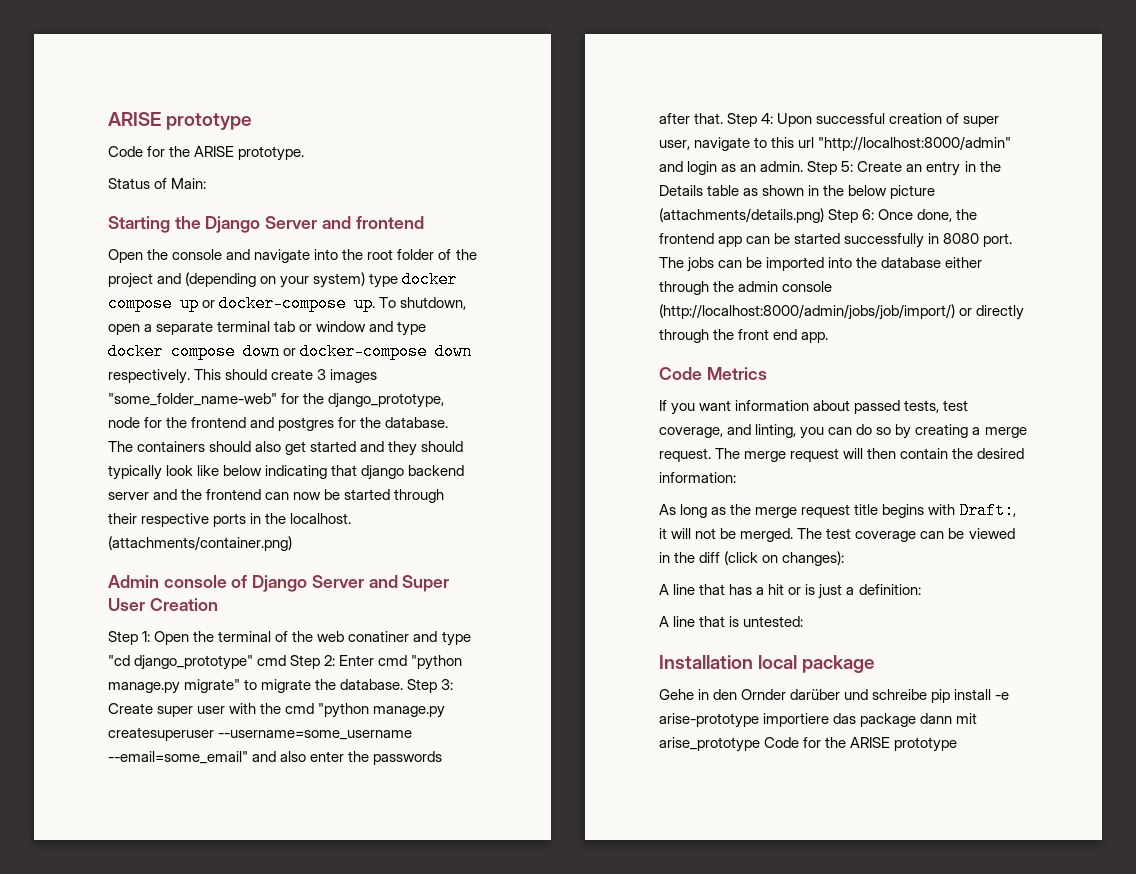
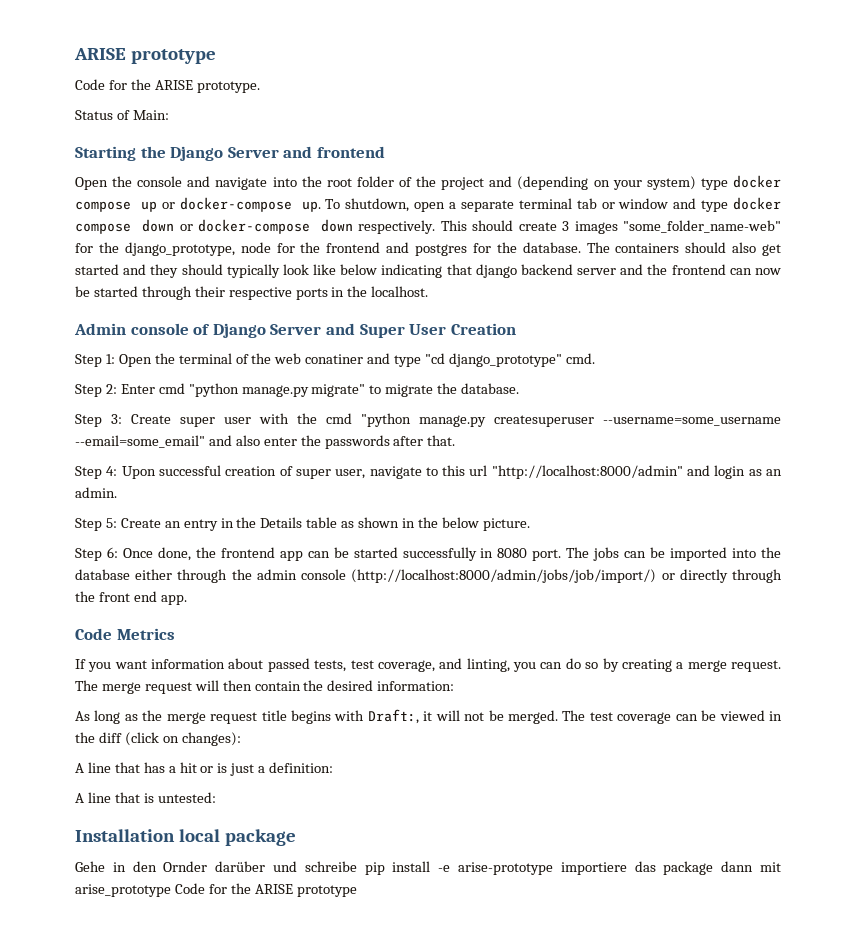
- (attachments/container.png)
- Open the terminal of the web conatiner and type "cd django_prototype" cmd Step 2:
+ Open the terminal of the web conatiner and type "cd django_prototype" cmd.
+ Step 2:
- Enter cmd "python manage.py migrate" to migrate the database. Step 3:
+ Enter cmd "python manage.py migrate" to migrate the database.
+ Step 3:
- Create super user with the cmd "python manage.py createsuperuser --username=some_username --email=some_email" and also enter the passwords after that. Step 4:
+ Create super user with the cmd "python manage.py createsuperuser --username=some_username --email=some_email" and also enter the passwords after that.
+ Step 4:
- Upon successful creation of super user, navigate to this url "http://localhost:8000/admin" and login as an admin. Step 5:
+ Upon successful creation of super user, navigate to this url "http://localhost:8000/admin" and login as an admin.
+ Step 5:
- Create an entry in the Details table as shown in the below picture (attachments/details.png) Step 6:
+ Create an entry in the Details table as shown in the below picture.
+ Step 6:

